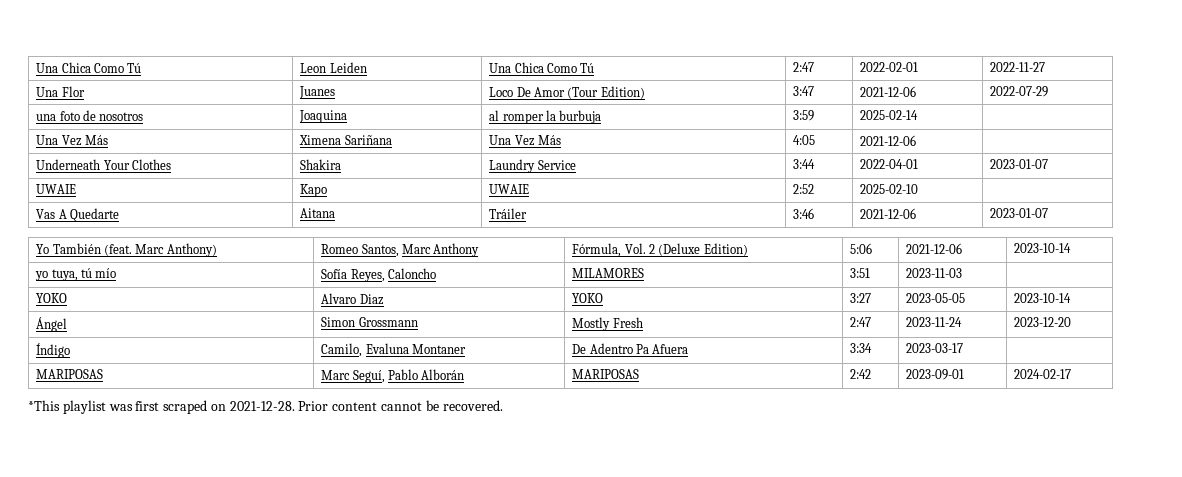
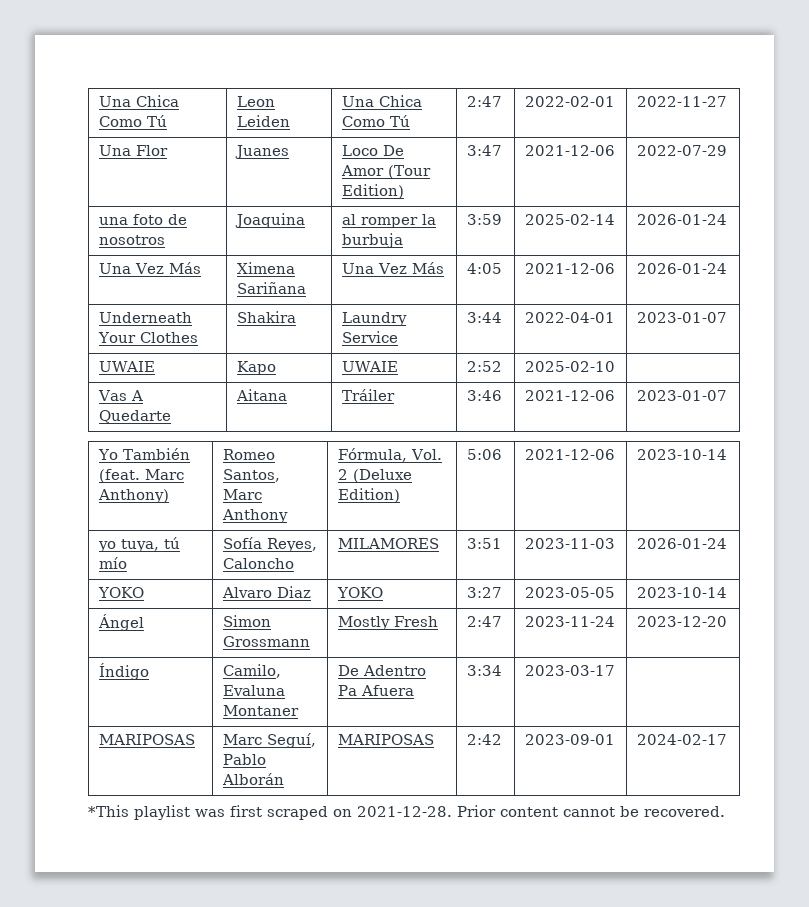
- una foto de nosotros | Joaquina | al romper la burbuja | 3:59 | 2025-02-14 |
+ una foto de nosotros | Joaquina | al romper la burbuja | 3:59 | 2025-02-14 | 2026-01-24
- Una Vez Más | Ximena Sariñana | Una Vez Más | 4:05 | 2021-12-06 |
+ Una Vez Más | Ximena Sariñana | Una Vez Más | 4:05 | 2021-12-06 | 2026-01-24
- yo tuya, tú mío | Sofía Reyes, Caloncho | MILAMORES | 3:51 | 2023-11-03 |
+ yo tuya, tú mío | Sofía Reyes, Caloncho | MILAMORES | 3:51 | 2023-11-03 | 2026-01-24

